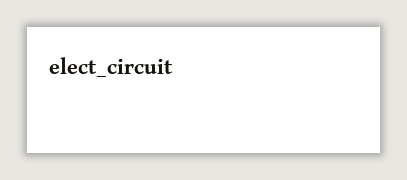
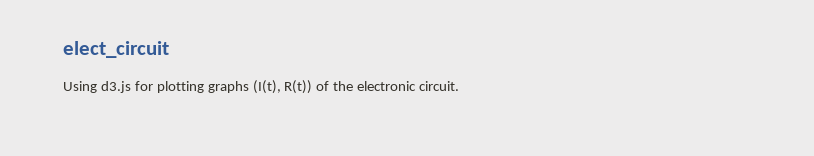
+ Using d3.js for plotting graphs (I(t), R(t)) of the electronic circuit.

